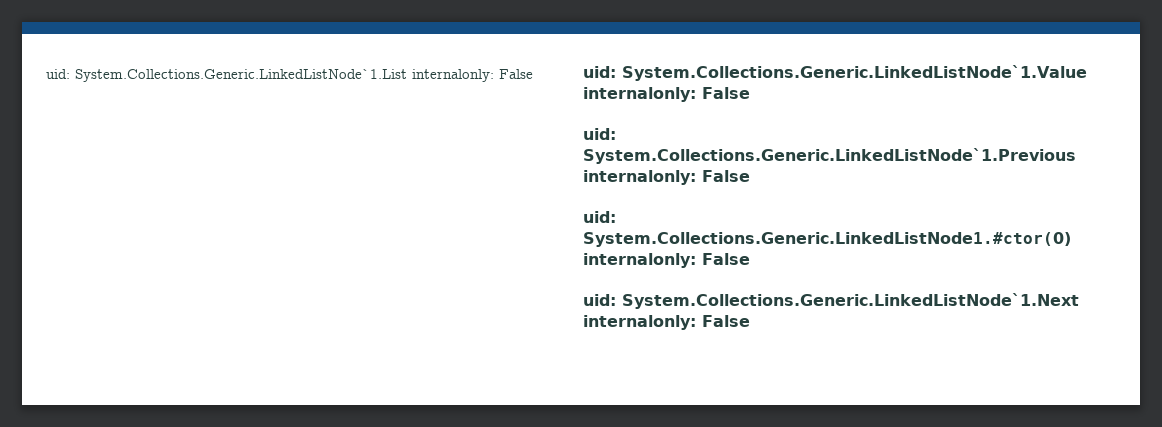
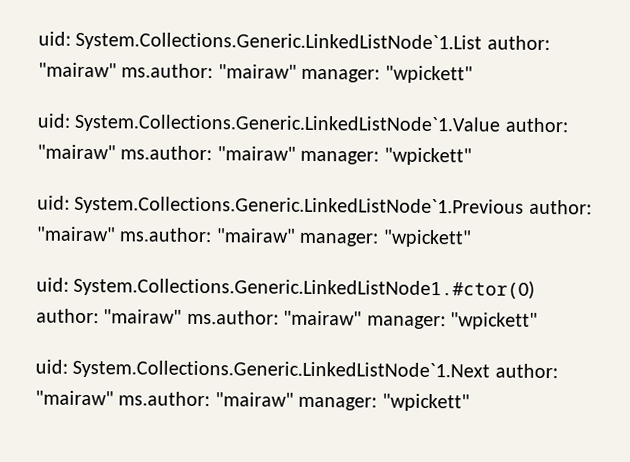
- uid: System.Collections.Generic.LinkedListNode`1.List internalonly: False
- uid: System.Collections.Generic.LinkedListNode`1.Value internalonly: False
- uid: System.Collections.Generic.LinkedListNode`1.Previous internalonly: False
- uid: System.Collections.Generic.LinkedListNode1.#ctor(0) internalonly: False
- uid: System.Collections.Generic.LinkedListNode`1.Next internalonly: False
+ uid: System.Collections.Generic.LinkedListNode`1.List author: "mairaw" ms.author: "mairaw" manager: "wpickett"
+ uid: System.Collections.Generic.LinkedListNode`1.Value author: "mairaw" ms.author: "mairaw" manager: "wpickett"
+ uid: System.Collections.Generic.LinkedListNode`1.Previous author: "mairaw" ms.author: "mairaw" manager: "wpickett"
+ uid: System.Collections.Generic.LinkedListNode1.#ctor(0) author: "mairaw" ms.author: "mairaw" manager: "wpickett"
+ uid: System.Collections.Generic.LinkedListNode`1.Next author: "mairaw" ms.author: "mairaw" manager: "wpickett"

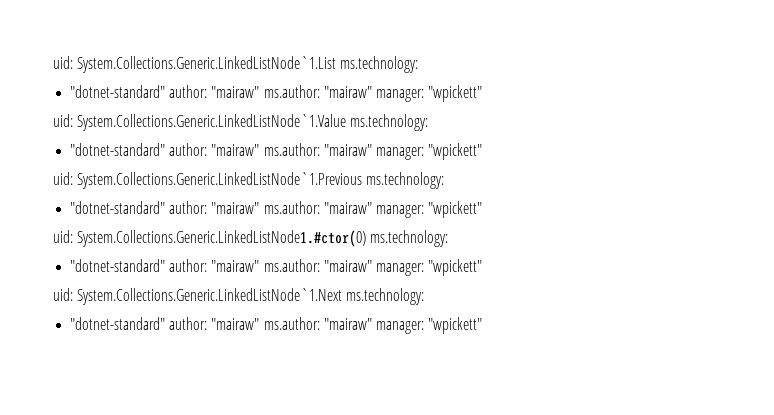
- uid: System.Collections.Generic.LinkedListNode`1.List author: "mairaw" ms.author: "mairaw" manager: "wpickett"
+ uid: System.Collections.Generic.LinkedListNode`1.List ms.technology:
+ "dotnet-standard" author: "mairaw" ms.author: "mairaw" manager: "wpickett"
- uid: System.Collections.Generic.LinkedListNode`1.Value author: "mairaw" ms.author: "mairaw" manager: "wpickett"
+ uid: System.Collections.Generic.LinkedListNode`1.Value ms.technology:
+ "dotnet-standard" author: "mairaw" ms.author: "mairaw" manager: "wpickett"
- uid: System.Collections.Generic.LinkedListNode`1.Previous author: "mairaw" ms.author: "mairaw" manager: "wpickett"
+ uid: System.Collections.Generic.LinkedListNode`1.Previous ms.technology:
+ "dotnet-standard" author: "mairaw" ms.author: "mairaw" manager: "wpickett"
- uid: System.Collections.Generic.LinkedListNode1.#ctor(0) author: "mairaw" ms.author: "mairaw" manager: "wpickett"
+ uid: System.Collections.Generic.LinkedListNode1.#ctor(0) ms.technology:
+ "dotnet-standard" author: "mairaw" ms.author: "mairaw" manager: "wpickett"
- uid: System.Collections.Generic.LinkedListNode`1.Next author: "mairaw" ms.author: "mairaw" manager: "wpickett"
+ uid: System.Collections.Generic.LinkedListNode`1.Next ms.technology:
+ "dotnet-standard" author: "mairaw" ms.author: "mairaw" manager: "wpickett"

